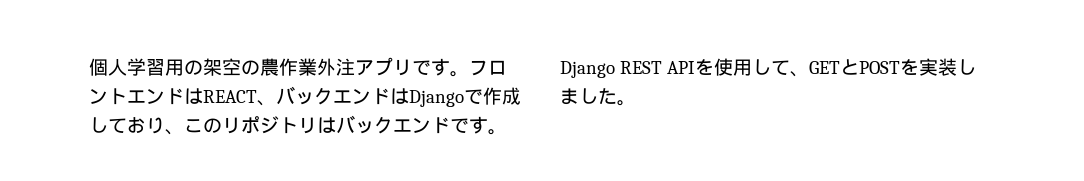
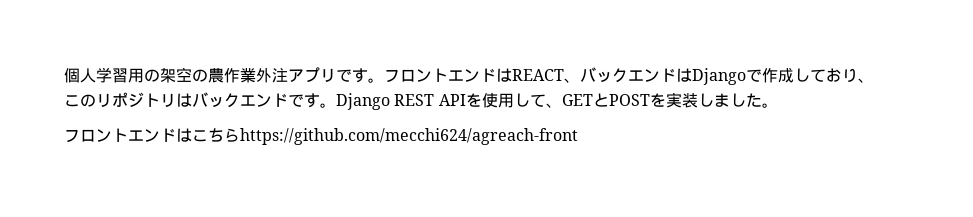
+ フロントエンドはこちらhttps://github.com/mecchi624/agreach-front

